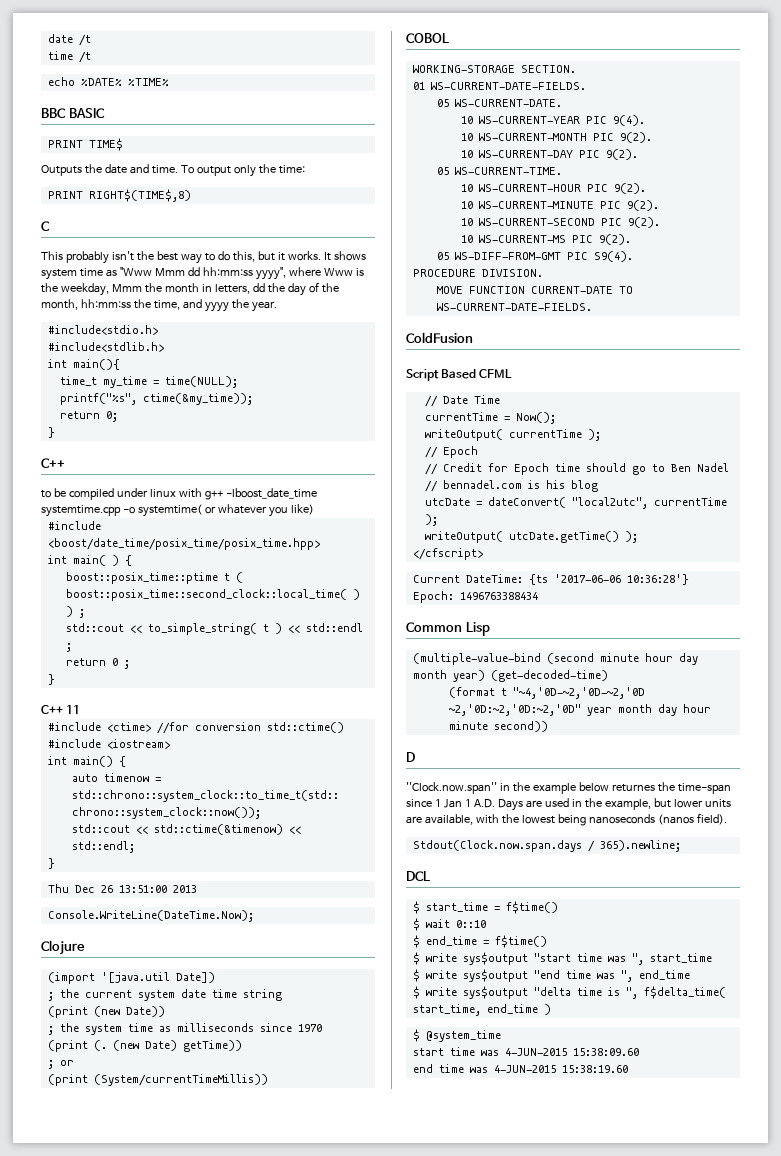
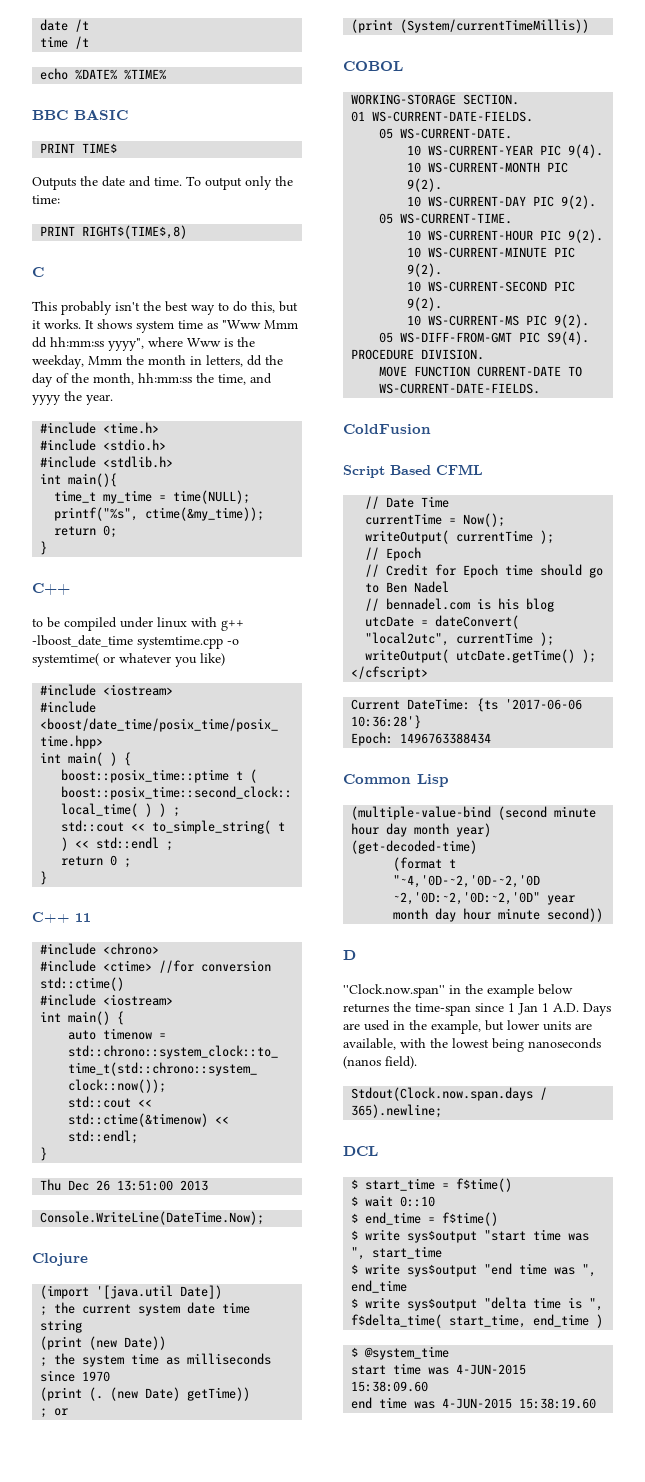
- #include<stdio.h>
- #include<stdlib.h>
+ #include <time.h>
+ #include <stdio.h>
+ #include <stdlib.h>
  to be compiled under linux with g++ -lboost_date_time systemtime.cpp -o systemtime( or whatever you like)
+ #include <iostream>
+ #include <chrono>

